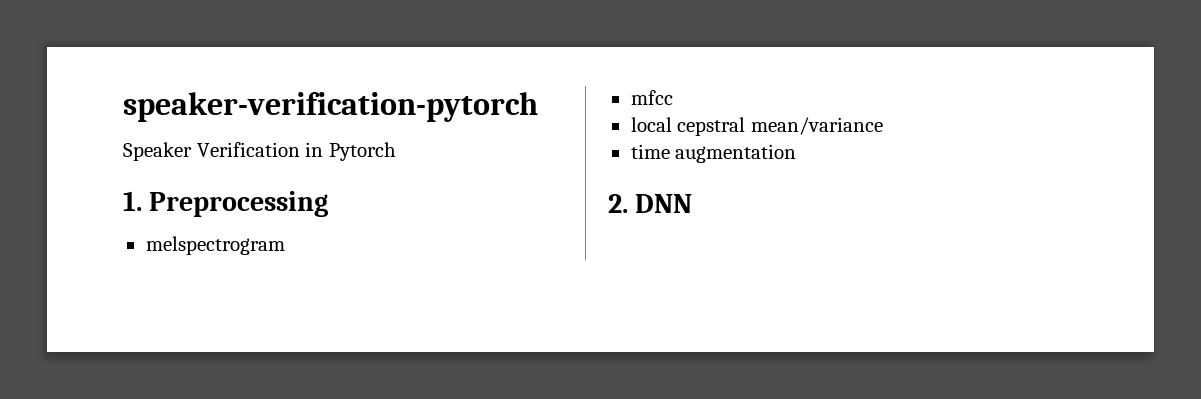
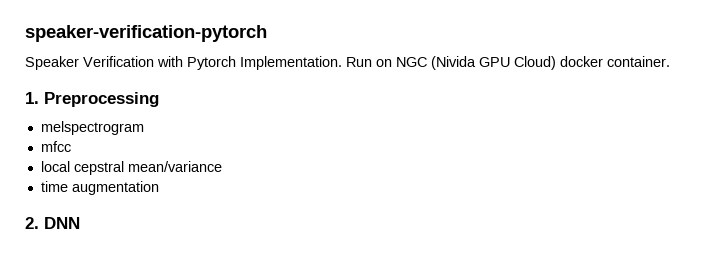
- Speaker Verification in Pytorch
+ Speaker Verification with Pytorch Implementation. Run on NGC (Nivida GPU Cloud) docker container.

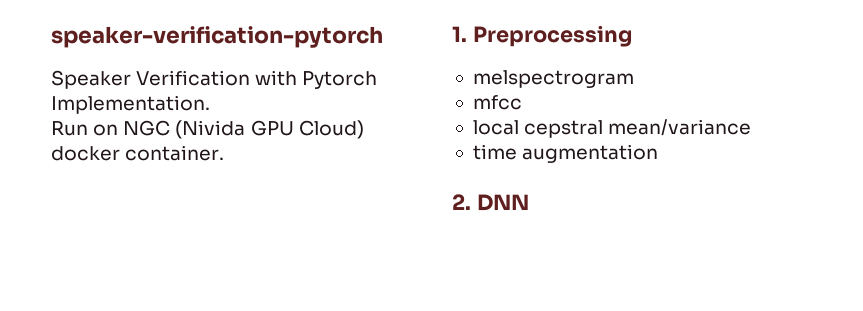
- Speaker Verification with Pytorch Implementation. Run on NGC (Nivida GPU Cloud) docker container.
+ Speaker Verification with Pytorch Implementation.
+ Run on NGC (Nivida GPU Cloud) docker container.

